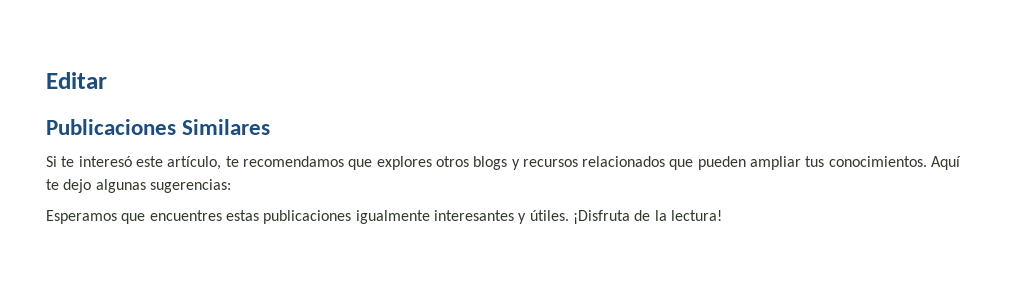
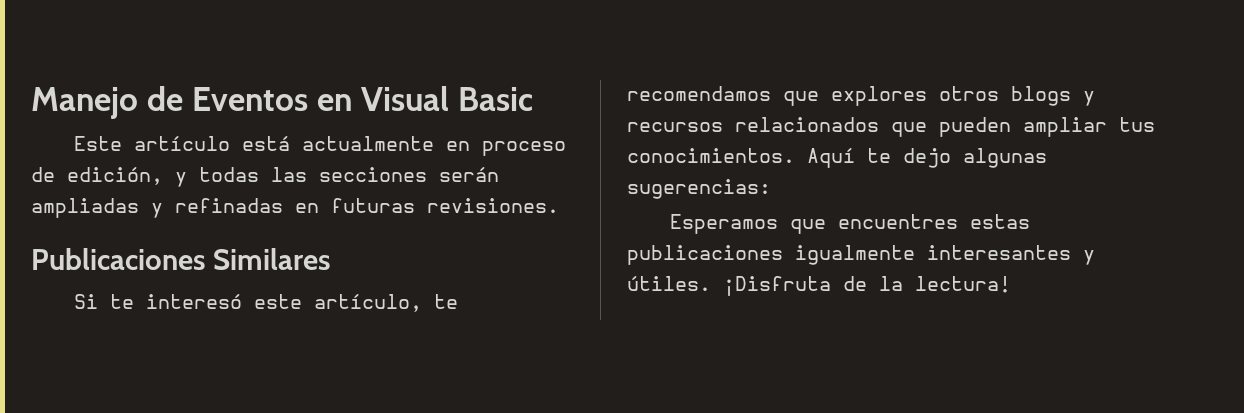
- Editar
+ Manejo de Eventos en Visual Basic
+ Este artículo está actualmente en proceso de edición, y todas las secciones serán ampliadas y refinadas en futuras revisiones.

